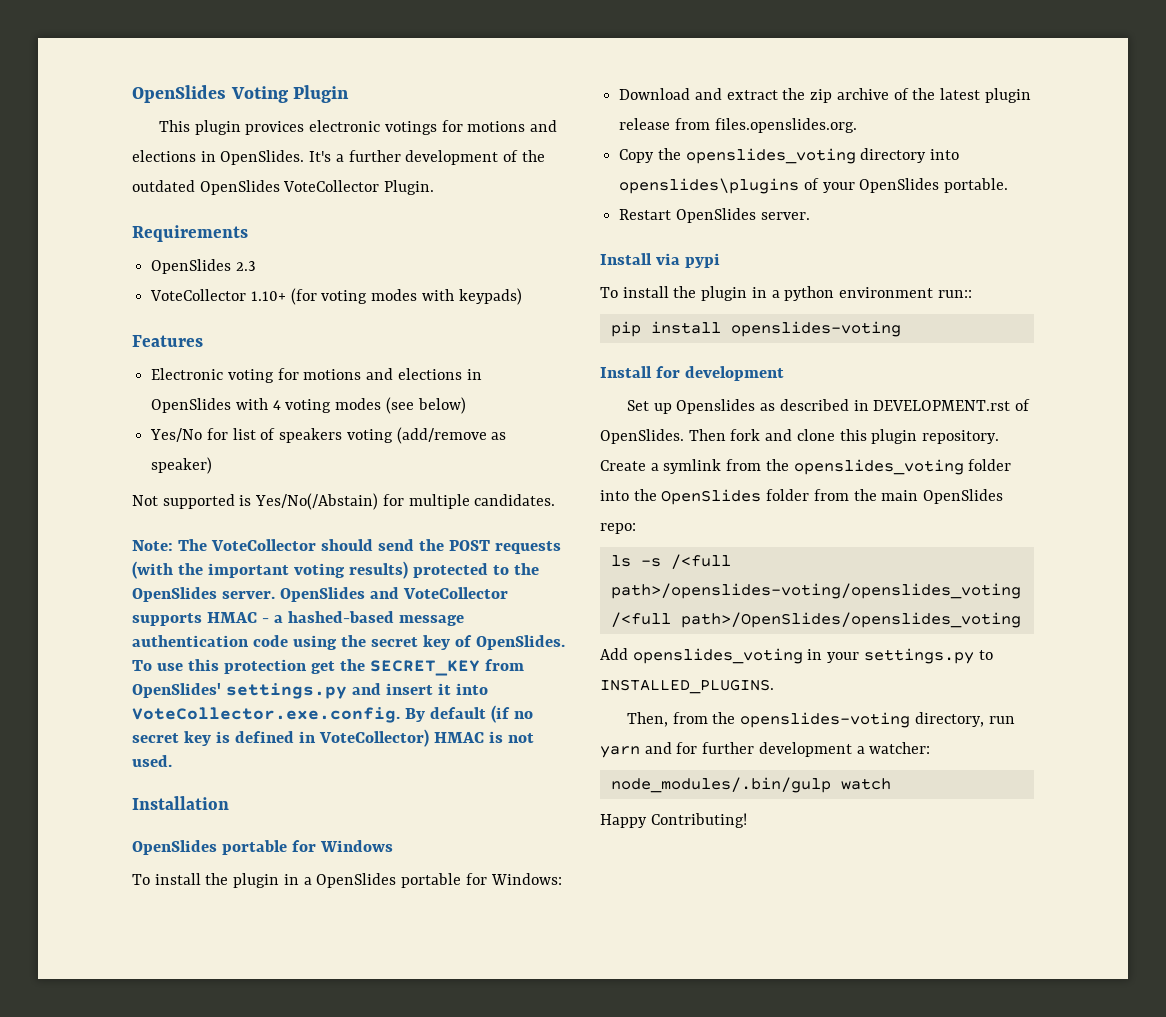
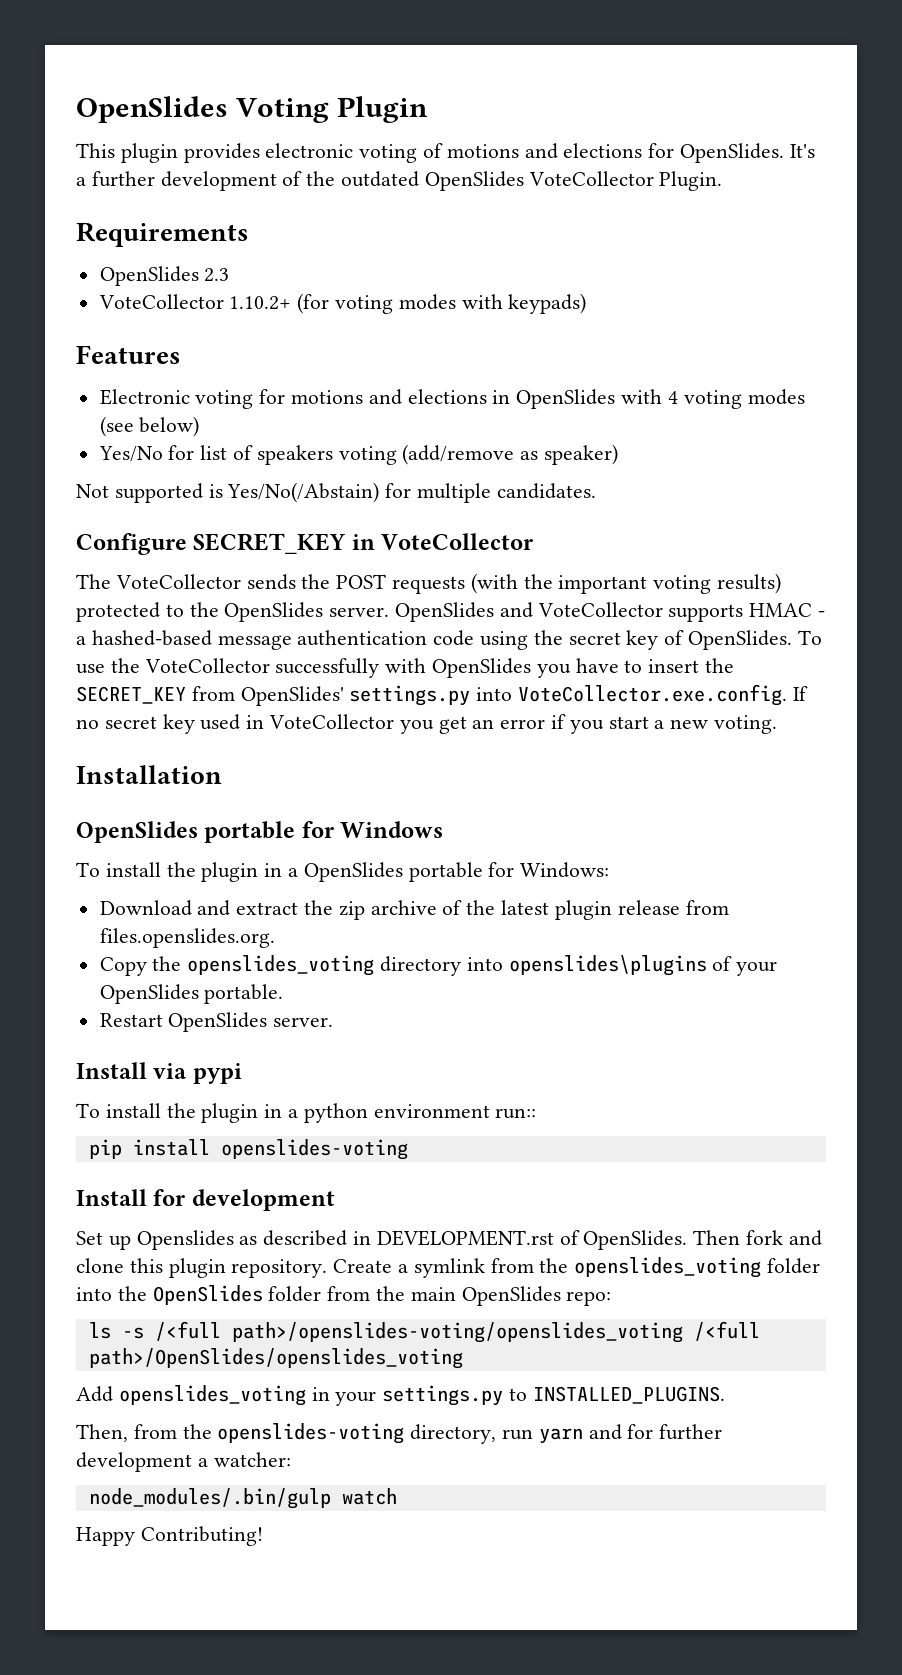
- This plugin provices electronic votings for motions and elections in OpenSlides.
+ This plugin provides electronic voting of motions and elections for OpenSlides.
- VoteCollector 1.10+ (for voting modes with keypads)
+ VoteCollector 1.10.2+ (for voting modes with keypads)
- Note: The VoteCollector should send the POST requests (with the important voting results) protected to the OpenSlides server.
+ Configure SECRET_KEY in VoteCollector
+ The VoteCollector sends the POST requests (with the important voting results) protected to the OpenSlides server.
- To use this protection get the SECRET_KEY from OpenSlides' settings.py and insert it into VoteCollector.exe.config. By default (if no secret key is defined in VoteCollector) HMAC is not used.
+ To use the VoteCollector successfully with OpenSlides you have to insert the SECRET_KEY from OpenSlides' settings.py into VoteCollector.exe.config. If no secret key used in VoteCollector you get an error if you start a new voting.

